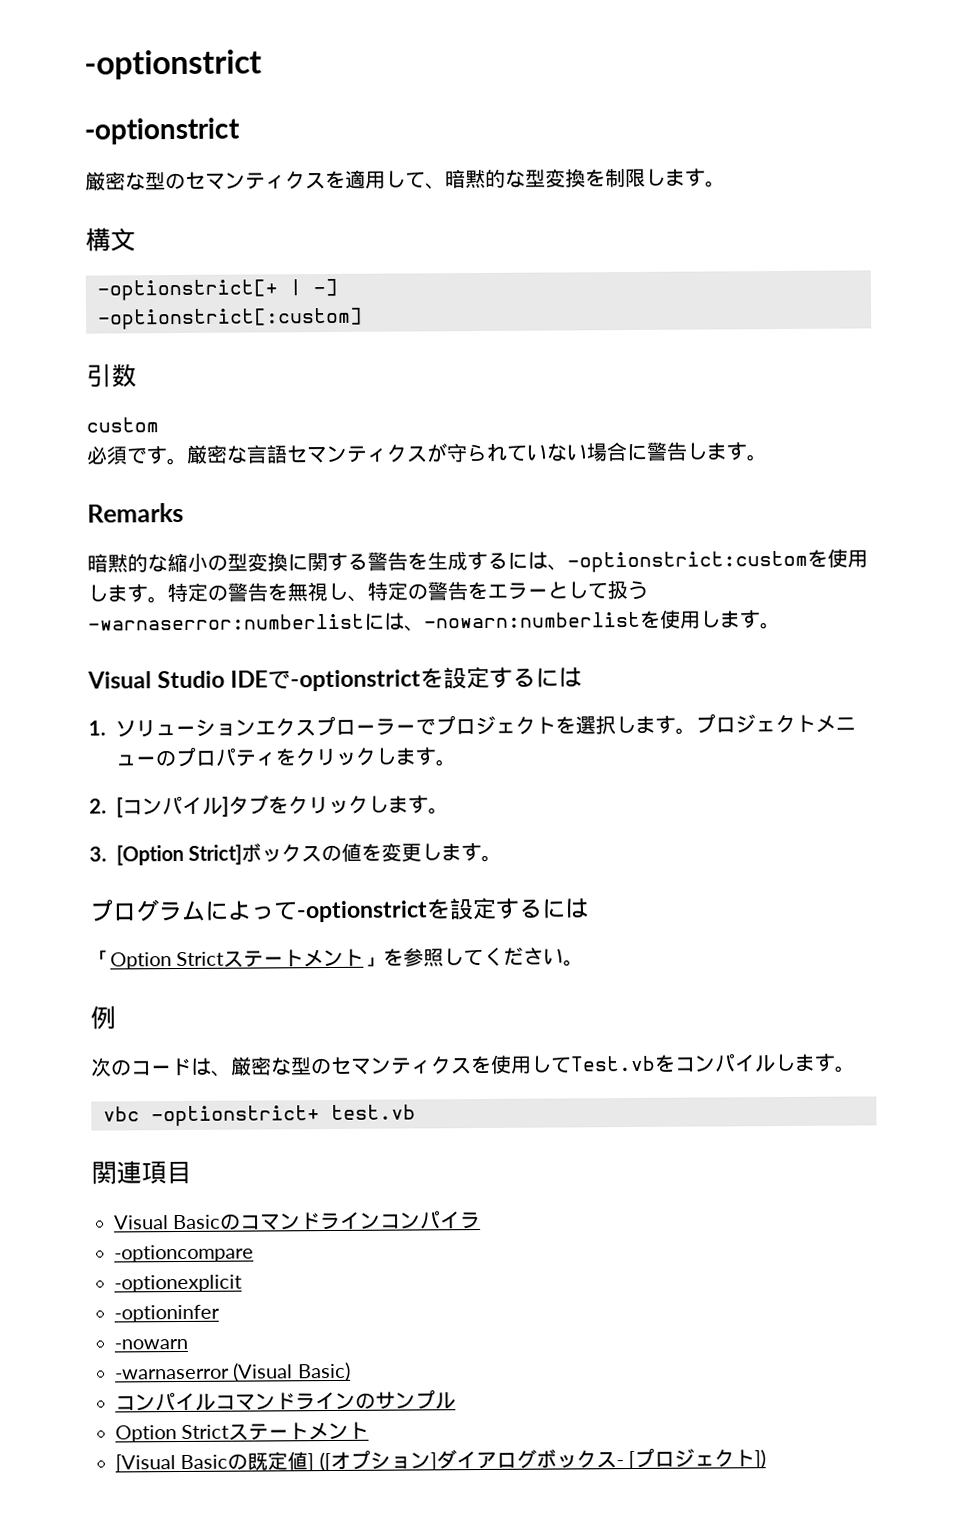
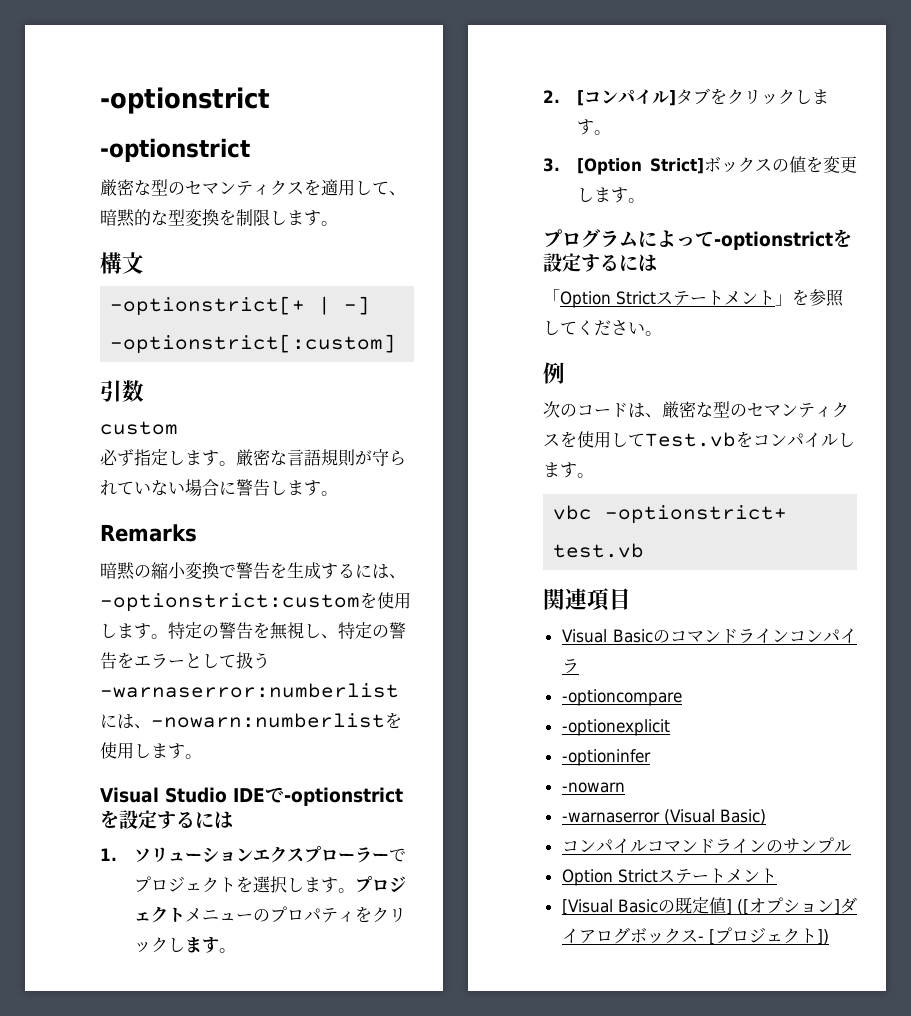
- 必須です。
+ 必ず指定します。
- 厳密な言語セマンティクスが守られていない場合に警告します。
+ 厳密な言語規則が守られていない場合に警告します。
- 暗黙的な縮小の型変換に関する警告を生成するには、-optionstrict:customを使用します。
+ 暗黙の縮小変換で警告を生成するには、-optionstrict:customを使用します。

